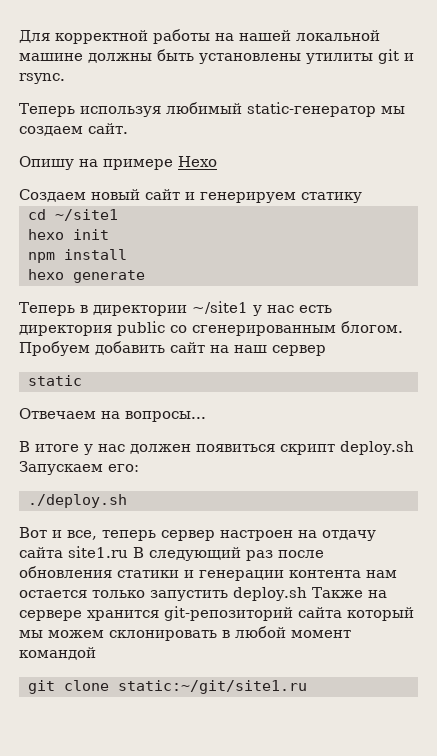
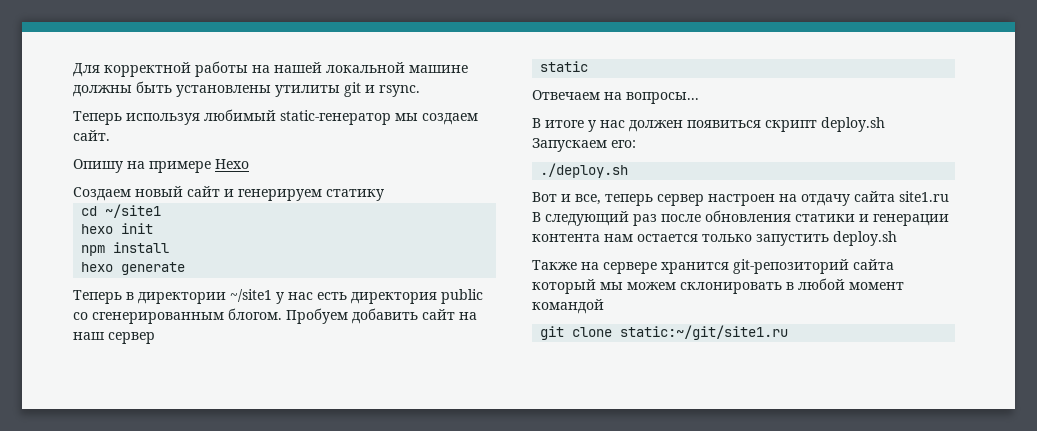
- Вот и все, теперь сервер настроен на отдачу сайта site1.ru В следующий раз после обновления статики и генерации контента нам остается только запустить deploy.sh Также на сервере хранится git-репозиторий сайта который мы можем склонировать в любой момент командой
+ Вот и все, теперь сервер настроен на отдачу сайта site1.ru В следующий раз после обновления статики и генерации контента нам остается только запустить deploy.sh
+ Также на сервере хранится git-репозиторий сайта который мы можем склонировать в любой момент командой

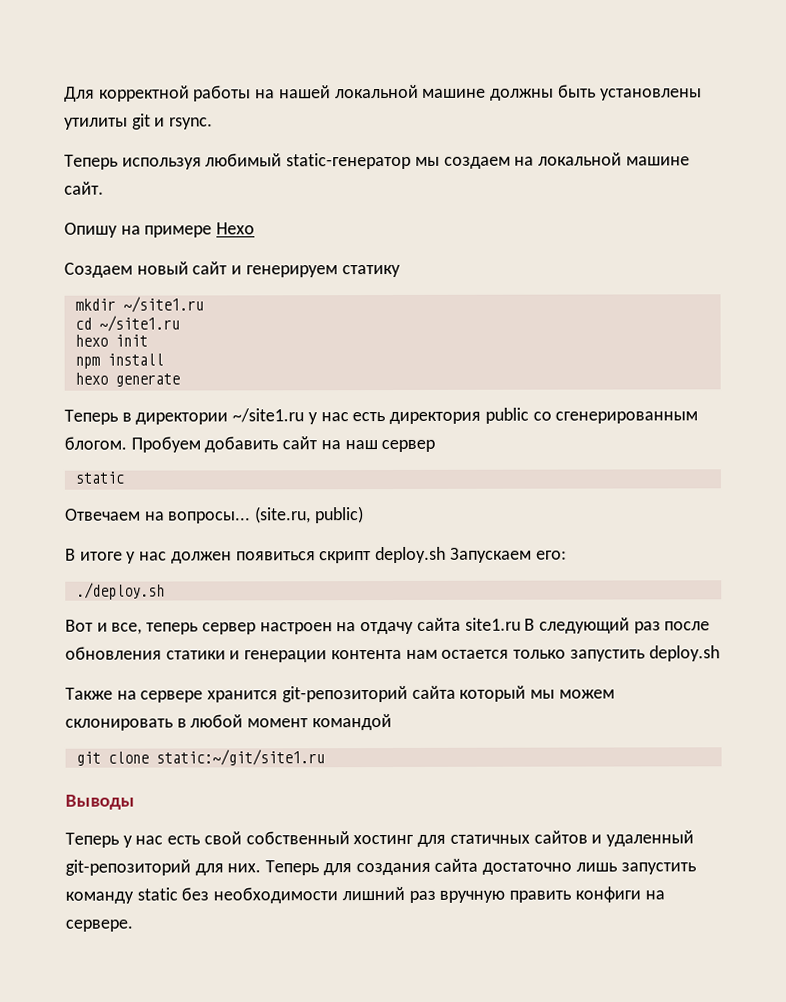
- Теперь используя любимый static-генератор мы создаем сайт.
+ Теперь используя любимый static-генератор мы создаем на локальной машине сайт.
+ mkdir ~/site1.ru
- cd ~/site1
+ cd ~/site1.ru
- Теперь в директории ~/site1 у нас есть директория public со сгенерированным блогом.
+ Теперь в директории ~/site1.ru у нас есть директория public со сгенерированным блогом.
+ (site.ru, public)
+ Выводы
+ Теперь у нас есть свой собственный хостинг для статичных сайтов и удаленный git-репозиторий для них. Теперь для создания сайта достаточно лишь запустить команду static без необходимости лишний раз вручную править конфиги на сервере.

